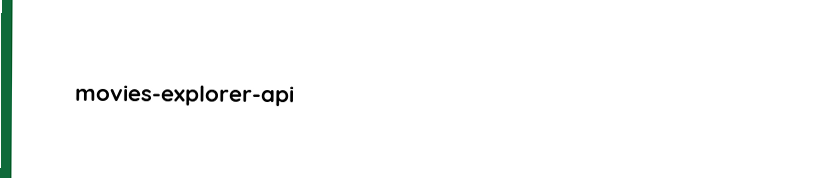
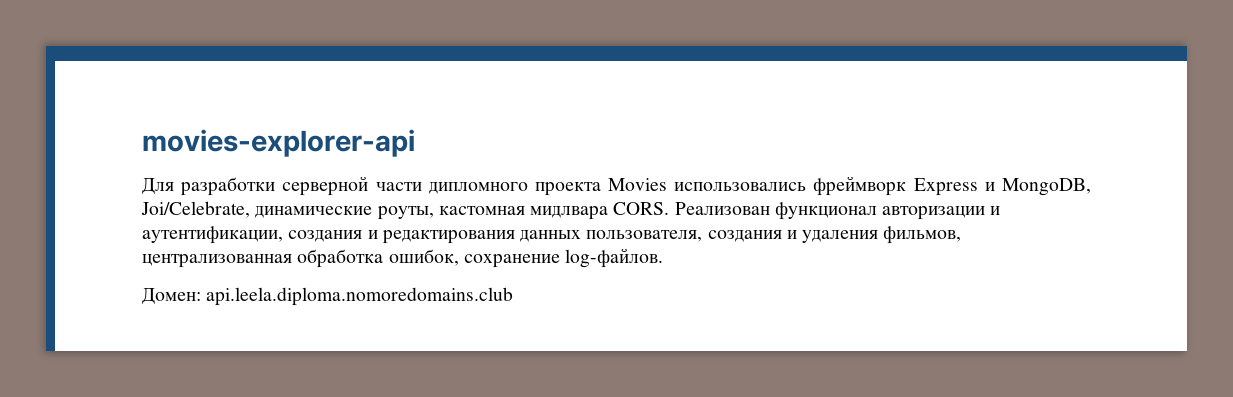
+ Для разработки серверной части дипломного проекта Movies использовались фреймворк Express и MongoDB, Joi/Celebrate, динамические роуты, кастомная мидлвара CORS. Реализован функционал авторизации и аутентификации, создания и редактирования данных пользователя, создания и удаления фильмов, централизованная обработка ошибок, сохранение log-файлов.
+ Домен: api.leela.diploma.nomoredomains.club

